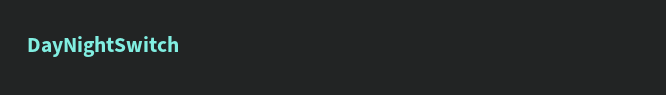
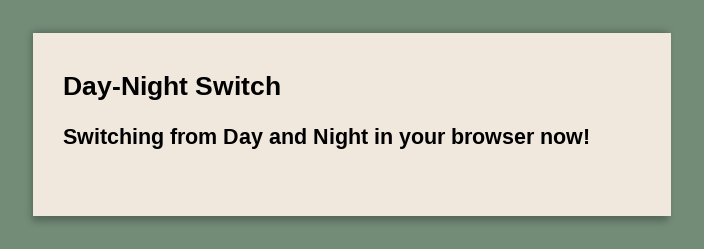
- DayNightSwitch
+ Day-Night Switch
+ Switching from Day and Night in your browser now!

